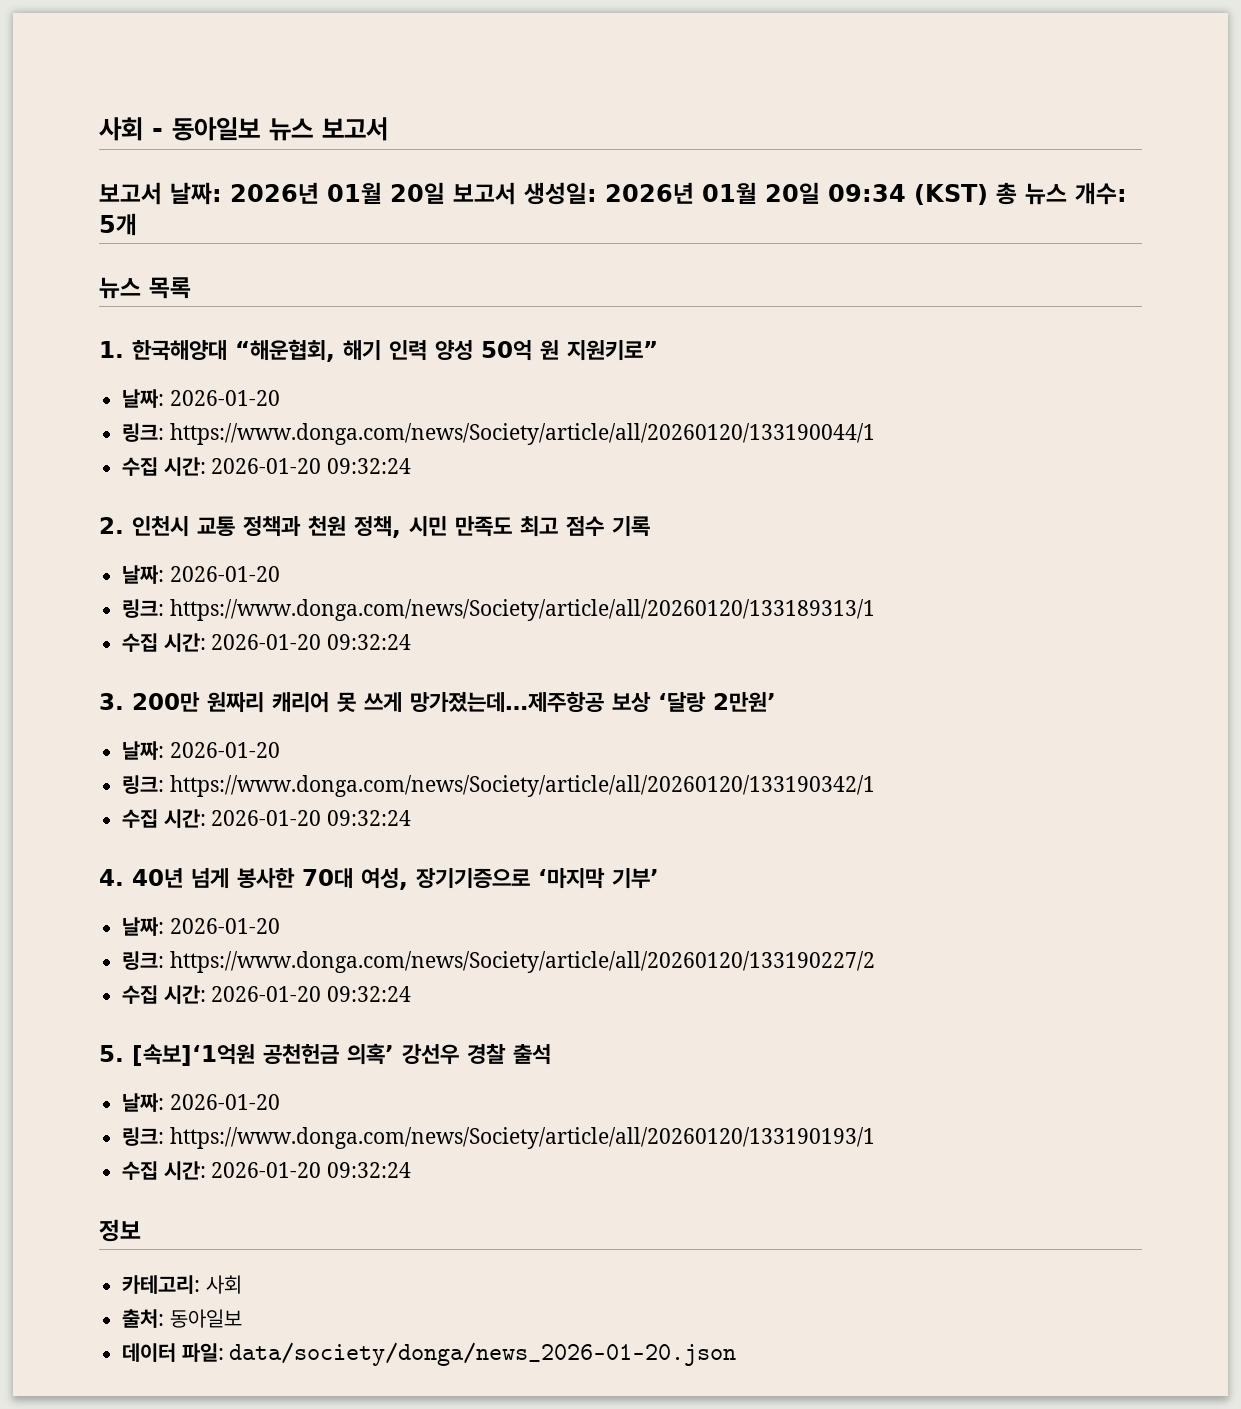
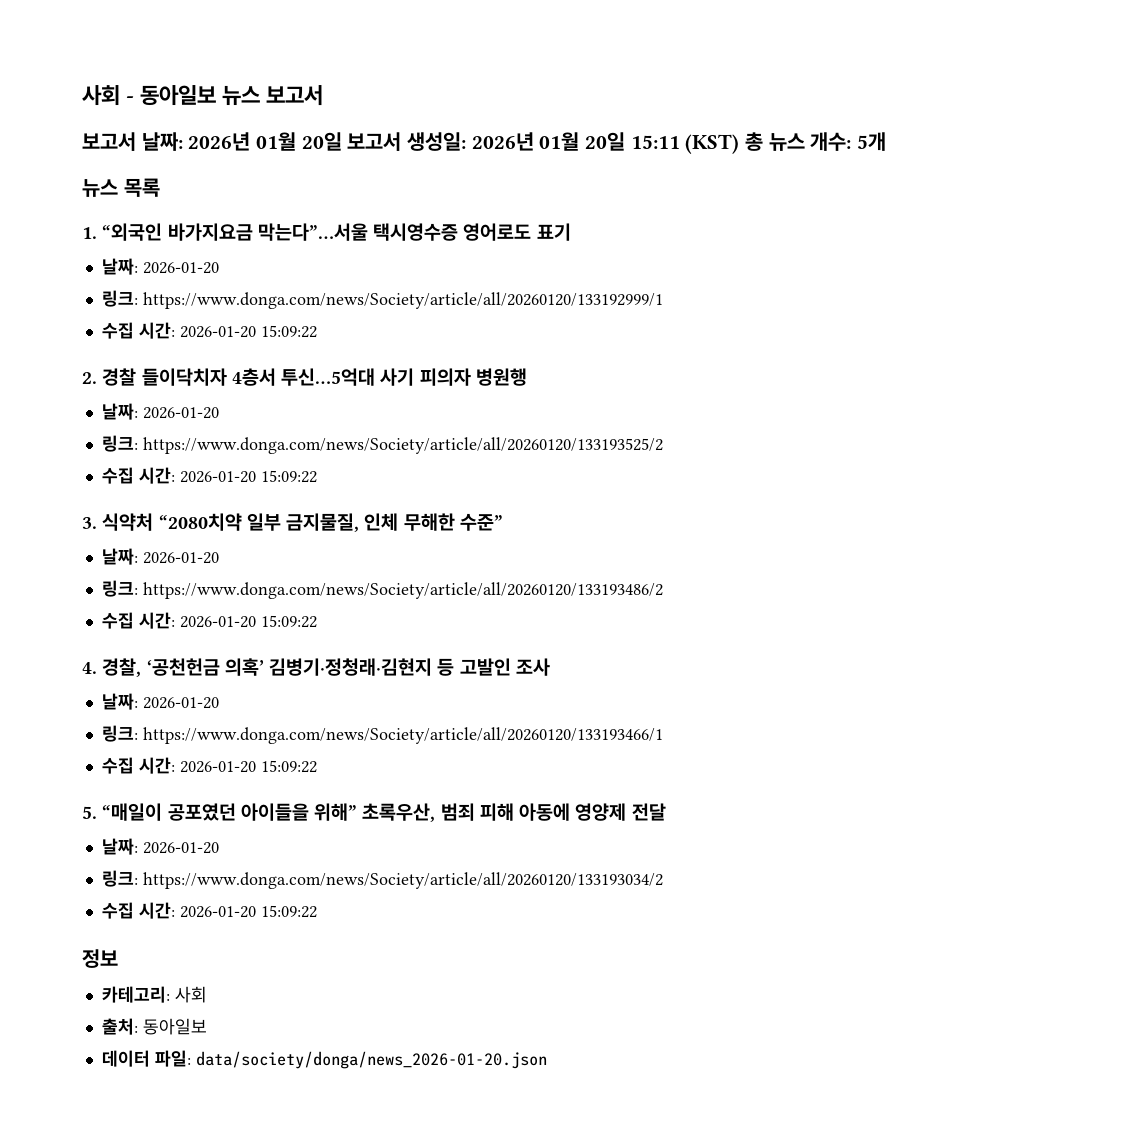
- 보고서 날짜: 2026년 01월 20일 보고서 생성일: 2026년 01월 20일 09:34 (KST) 총 뉴스 개수: 5개
+ 보고서 날짜: 2026년 01월 20일 보고서 생성일: 2026년 01월 20일 15:11 (KST) 총 뉴스 개수: 5개
- 1. 한국해양대 “해운협회, 해기 인력 양성 50억 원 지원키로”
+ 1. “외국인 바가지요금 막는다”…서울 택시영수증 영어로도 표기
  날짜: 2026-01-20
- 링크: https://www.donga.com/news/Society/article/all/20260120/133190044/1
- 수집 시간: 2026-01-20 09:32:24
+ 링크: https://www.donga.com/news/Society/article/all/20260120/133192999/1
+ 수집 시간: 2026-01-20 15:09:22
- 2. 인천시 교통 정책과 천원 정책, 시민 만족도 최고 점수 기록
+ 2. 경찰 들이닥치자 4층서 투신…5억대 사기 피의자 병원행
  날짜: 2026-01-20
- 링크: https://www.donga.com/news/Society/article/all/20260120/133189313/1
- 수집 시간: 2026-01-20 09:32:24
+ 링크: https://www.donga.com/news/Society/article/all/20260120/133193525/2
+ 수집 시간: 2026-01-20 15:09:22
- 3. 200만 원짜리 캐리어 못 쓰게 망가졌는데…제주항공 보상 ‘달랑 2만원’
+ 3. 식약처 “2080치약 일부 금지물질, 인체 무해한 수준”
  날짜: 2026-01-20
- 링크: https://www.donga.com/news/Society/article/all/20260120/133190342/1
- 수집 시간: 2026-01-20 09:32:24
+ 링크: https://www.donga.com/news/Society/article/all/20260120/133193486/2
+ 수집 시간: 2026-01-20 15:09:22
- 4. 40년 넘게 봉사한 70대 여성, 장기기증으로 ‘마지막 기부’
+ 4. 경찰, ‘공천헌금 의혹’ 김병기·정청래·김현지 등 고발인 조사
  날짜: 2026-01-20
- 링크: https://www.donga.com/news/Society/article/all/20260120/133190227/2
- 수집 시간: 2026-01-20 09:32:24
+ 링크: https://www.donga.com/news/Society/article/all/20260120/133193466/1
+ 수집 시간: 2026-01-20 15:09:22
- 5. [속보]‘1억원 공천헌금 의혹’ 강선우 경찰 출석
+ 5. “매일이 공포였던 아이들을 위해” 초록우산, 범죄 피해 아동에 영양제 전달
  날짜: 2026-01-20
- 링크: https://www.donga.com/news/Society/article/all/20260120/133190193/1
- 수집 시간: 2026-01-20 09:32:24
+ 링크: https://www.donga.com/news/Society/article/all/20260120/133193034/2
+ 수집 시간: 2026-01-20 15:09:22

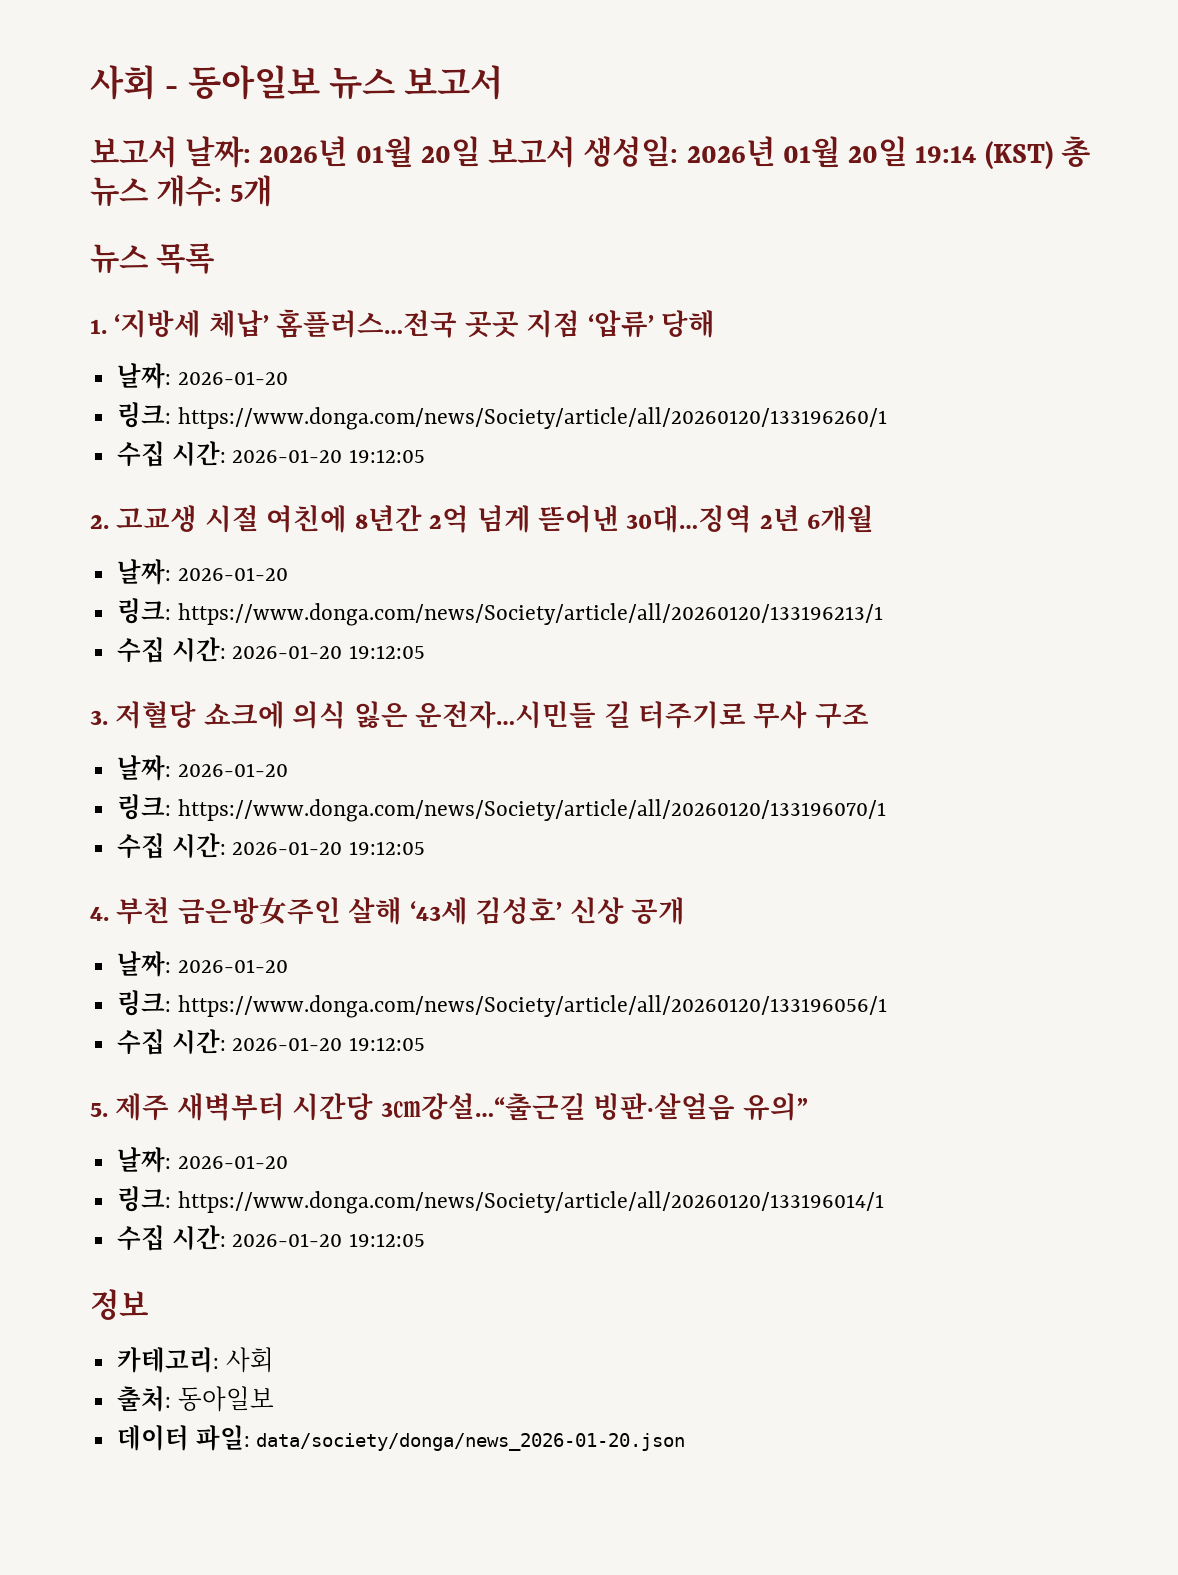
- 보고서 날짜: 2026년 01월 20일 보고서 생성일: 2026년 01월 20일 15:11 (KST) 총 뉴스 개수: 5개
+ 보고서 날짜: 2026년 01월 20일 보고서 생성일: 2026년 01월 20일 19:14 (KST) 총 뉴스 개수: 5개
- 1. “외국인 바가지요금 막는다”…서울 택시영수증 영어로도 표기
+ 1. ‘지방세 체납’ 홈플러스…전국 곳곳 지점 ‘압류’ 당해
  날짜: 2026-01-20
- 링크: https://www.donga.com/news/Society/article/all/20260120/133192999/1
- 수집 시간: 2026-01-20 15:09:22
+ 링크: https://www.donga.com/news/Society/article/all/20260120/133196260/1
+ 수집 시간: 2026-01-20 19:12:05
- 2. 경찰 들이닥치자 4층서 투신…5억대 사기 피의자 병원행
+ 2. 고교생 시절 여친에 8년간 2억 넘게 뜯어낸 30대…징역 2년 6개월
  날짜: 2026-01-20
- 링크: https://www.donga.com/news/Society/article/all/20260120/133193525/2
- 수집 시간: 2026-01-20 15:09:22
+ 링크: https://www.donga.com/news/Society/article/all/20260120/133196213/1
+ 수집 시간: 2026-01-20 19:12:05
- 3. 식약처 “2080치약 일부 금지물질, 인체 무해한 수준”
+ 3. 저혈당 쇼크에 의식 잃은 운전자…시민들 길 터주기로 무사 구조
  날짜: 2026-01-20
- 링크: https://www.donga.com/news/Society/article/all/20260120/133193486/2
- 수집 시간: 2026-01-20 15:09:22
+ 링크: https://www.donga.com/news/Society/article/all/20260120/133196070/1
+ 수집 시간: 2026-01-20 19:12:05
- 4. 경찰, ‘공천헌금 의혹’ 김병기·정청래·김현지 등 고발인 조사
+ 4. 부천 금은방女주인 살해 ‘43세 김성호’ 신상 공개
  날짜: 2026-01-20
- 링크: https://www.donga.com/news/Society/article/all/20260120/133193466/1
- 수집 시간: 2026-01-20 15:09:22
+ 링크: https://www.donga.com/news/Society/article/all/20260120/133196056/1
+ 수집 시간: 2026-01-20 19:12:05
- 5. “매일이 공포였던 아이들을 위해” 초록우산, 범죄 피해 아동에 영양제 전달
+ 5. 제주 새벽부터 시간당 3㎝강설…“출근길 빙판·살얼음 유의”
  날짜: 2026-01-20
- 링크: https://www.donga.com/news/Society/article/all/20260120/133193034/2
- 수집 시간: 2026-01-20 15:09:22
+ 링크: https://www.donga.com/news/Society/article/all/20260120/133196014/1
+ 수집 시간: 2026-01-20 19:12:05

